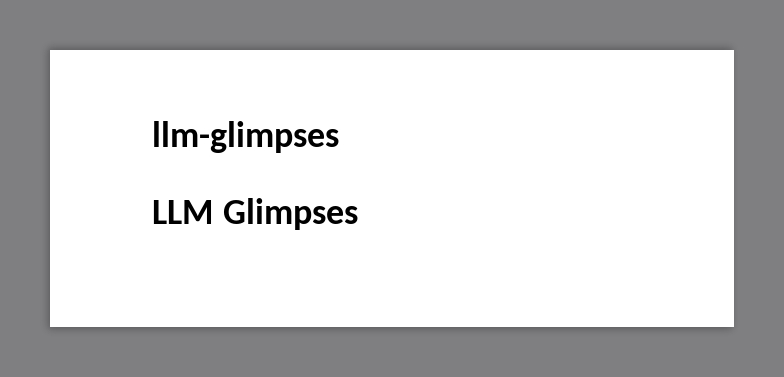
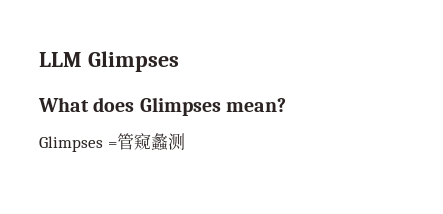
- llm-glimpses
+ What does Glimpses mean?
+ Glimpses =管窥蠡测

